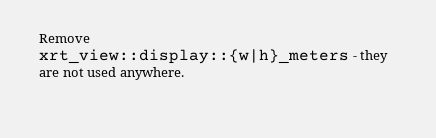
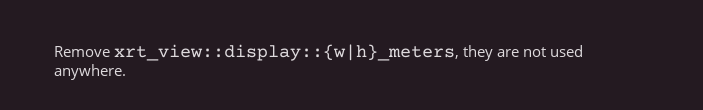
- Remove xrt_view::display::{w|h}_meters - they are not used anywhere.
+ Remove xrt_view::display::{w|h}_meters, they are not used anywhere.

